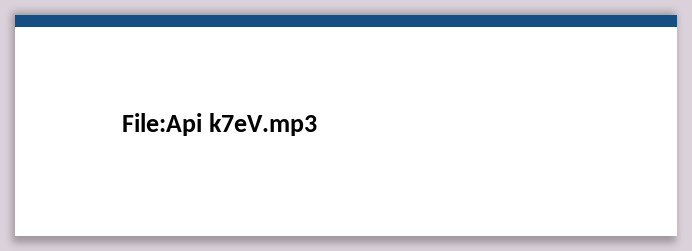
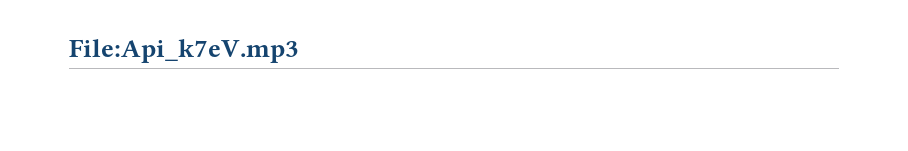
- File:Api k7eV.mp3
+ File:Api_k7eV.mp3

